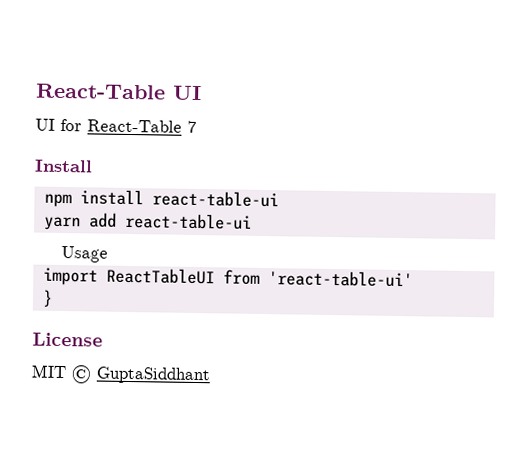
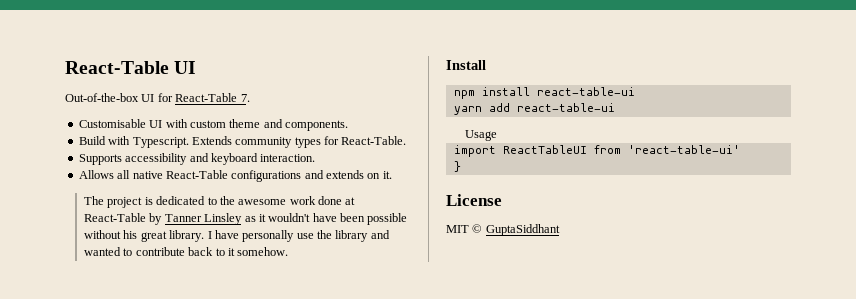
- UI for React-Table 7
+ Out-of-the-box UI for React-Table 7.
+ Customisable UI with custom theme and components.
+ Build with Typescript. Extends community types for React-Table.
+ Supports accessibility and keyboard interaction.
+ Allows all native React-Table configurations and extends on it.
+ The project is dedicated to the awesome work done at React-Table by Tanner Linsley as it wouldn't have been possible without his great library. I have personally use the library and wanted to contribute back to it somehow.

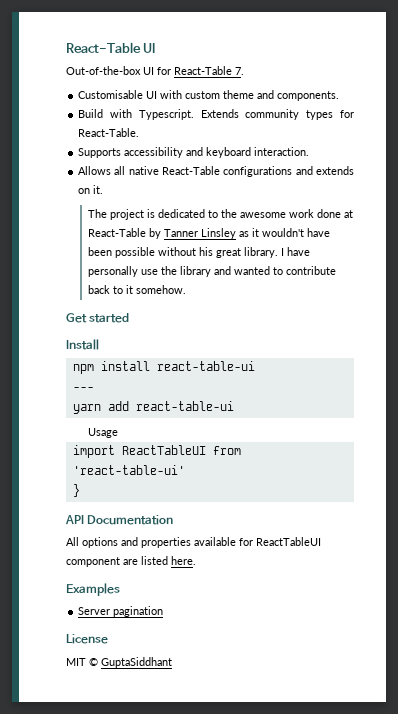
+ Get started
+ ---
+ API Documentation
+ All options and properties available for ReactTableUI component are listed here.
+ Examples
+ Server pagination

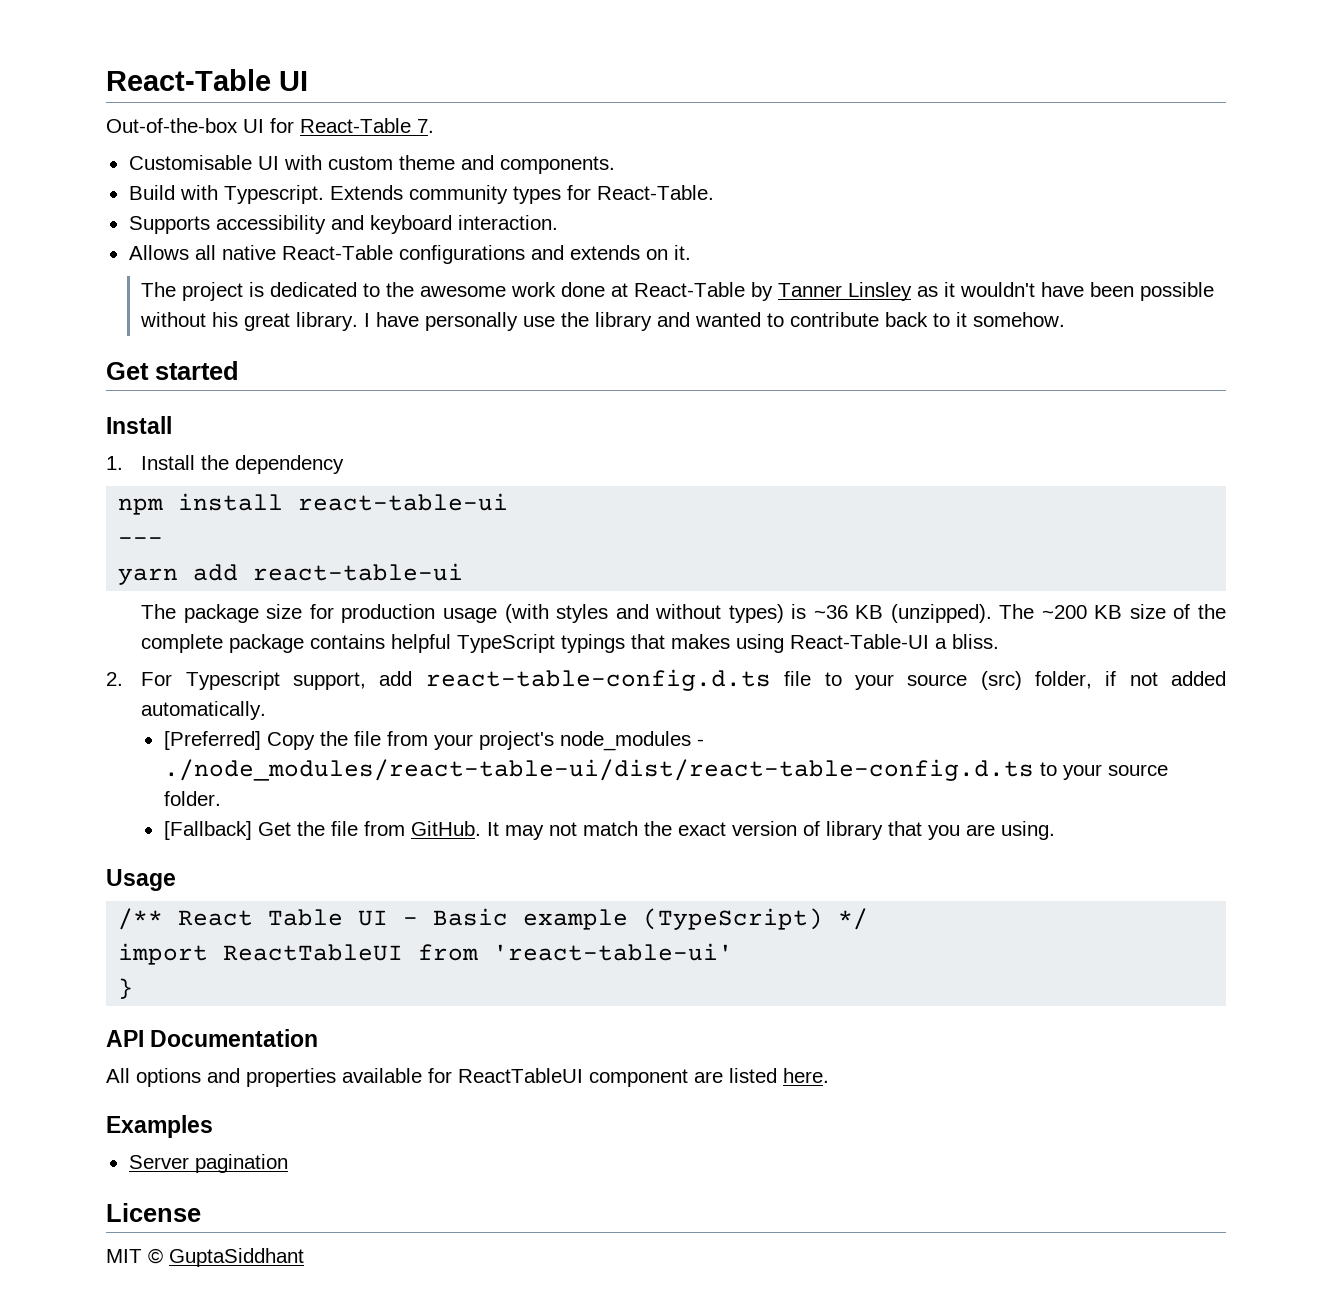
+ 1. Install the dependency
+ The package size for production usage (with styles and without types) is ~36 KB (unzipped). The ~200 KB size of the complete package contains helpful TypeScript typings that makes using React-Table-UI a bliss.
+ 2. For Typescript support, add react-table-config.d.ts file to your source (src) folder, if not added automatically.
+ [Preferred] Copy the file from your project's node_modules - ./node_modules/react-table-ui/dist/react-table-config.d.ts to your source folder.
+ [Fallback] Get the file from GitHub. It may not match the exact version of library that you are using.
  Usage
+ /** React Table UI - Basic example (TypeScript) */

